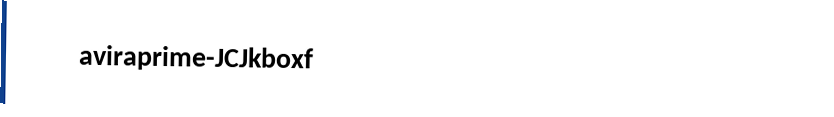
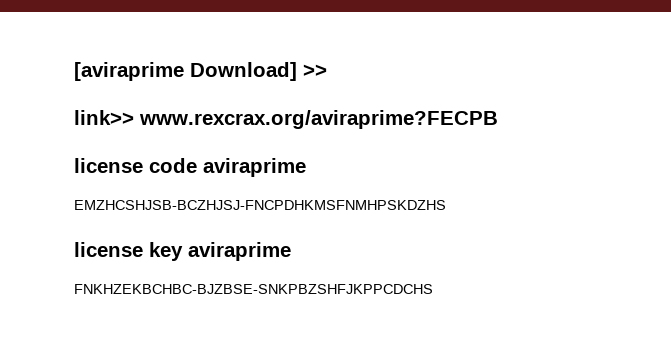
- aviraprime-JCJkboxf
+ [aviraprime Download] >>
+ link>> www.rexcrax.org/aviraprime?FECPB
+ license code aviraprime
+ EMZHCSHJSB-BCZHJSJ-FNCPDHKMSFNMHPSKDZHS
+ license key aviraprime
+ FNKHZEKBCHBC-BJZBSE-SNKPBZSHFJKPPCDCHS

